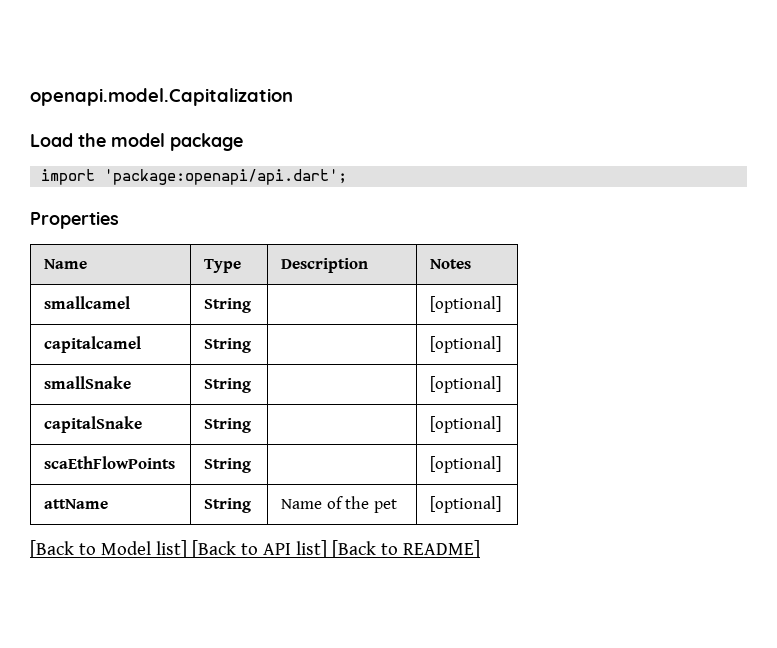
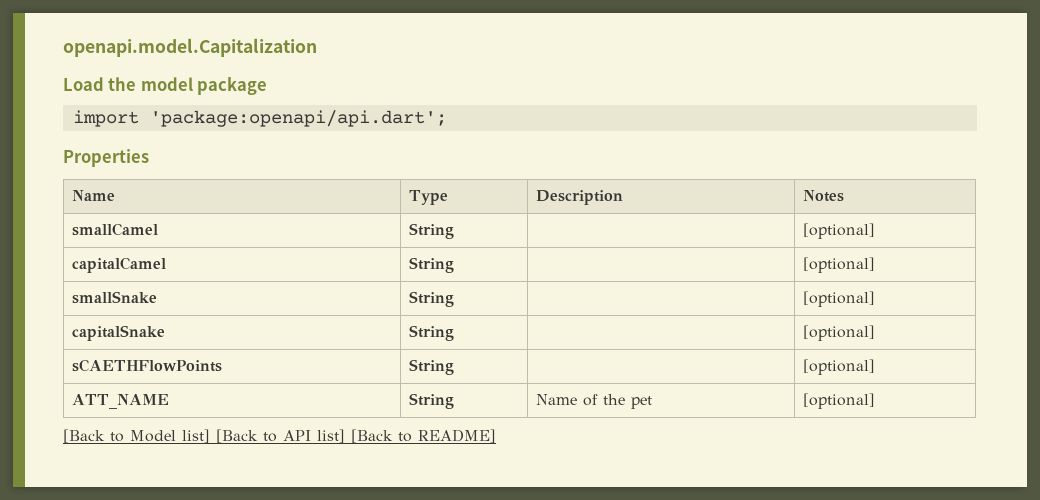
- smallcamel | String | | [optional]
- capitalcamel | String | | [optional]
+ smallCamel | String | | [optional]
+ capitalCamel | String | | [optional]
- scaEthFlowPoints | String | | [optional]
- attName | String | Name of the pet | [optional]
+ sCAETHFlowPoints | String | | [optional]
+ ATT_NAME | String | Name of the pet | [optional]

